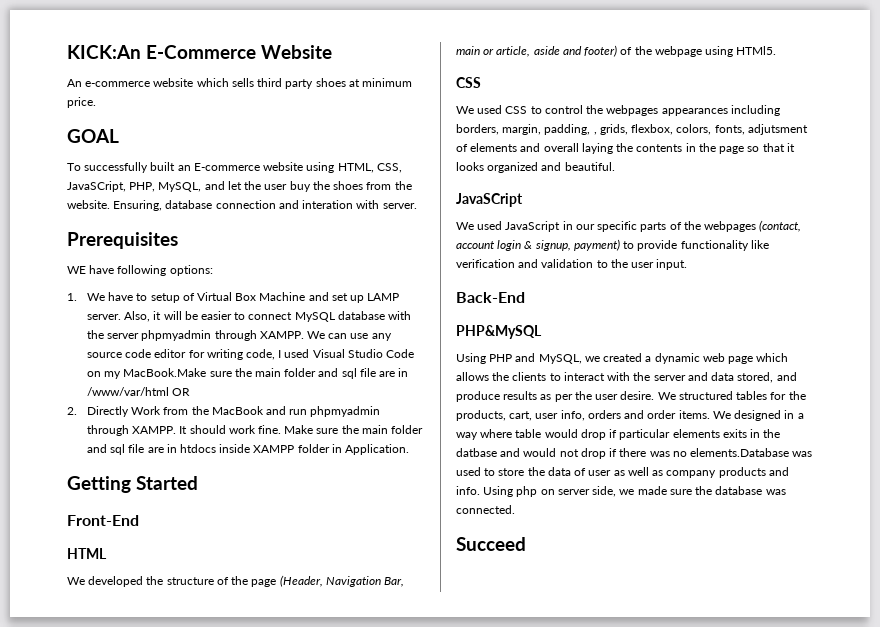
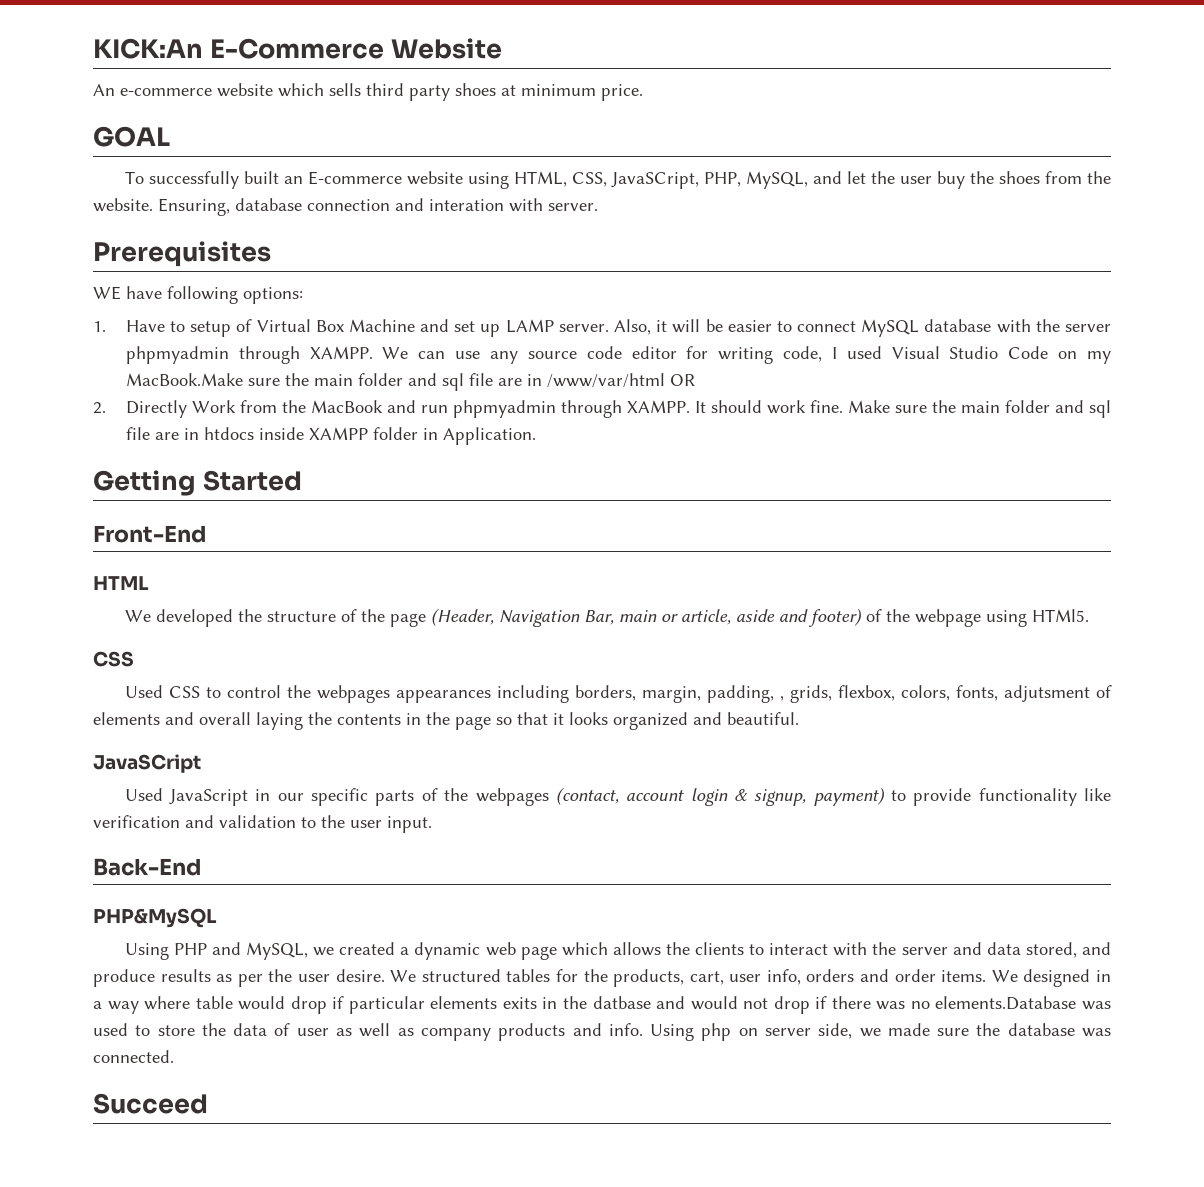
- 1. We have to setup of Virtual Box Machine and set up LAMP server.
+ 1. Have to setup of Virtual Box Machine and set up LAMP server.
- We used CSS to control the webpages appearances including borders, margin, padding, , grids, flexbox, colors, fonts, adjutsment of elements and overall laying the contents in the page so that it looks organized and beautiful.
+ Used CSS to control the webpages appearances including borders, margin, padding, , grids, flexbox, colors, fonts, adjutsment of elements and overall laying the contents in the page so that it looks organized and beautiful.
- We used JavaScript in our specific parts of the webpages (contact, account login & signup, payment) to provide functionality like verification and validation to the user input.
+ Used JavaScript in our specific parts of the webpages (contact, account login & signup, payment) to provide functionality like verification and validation to the user input.

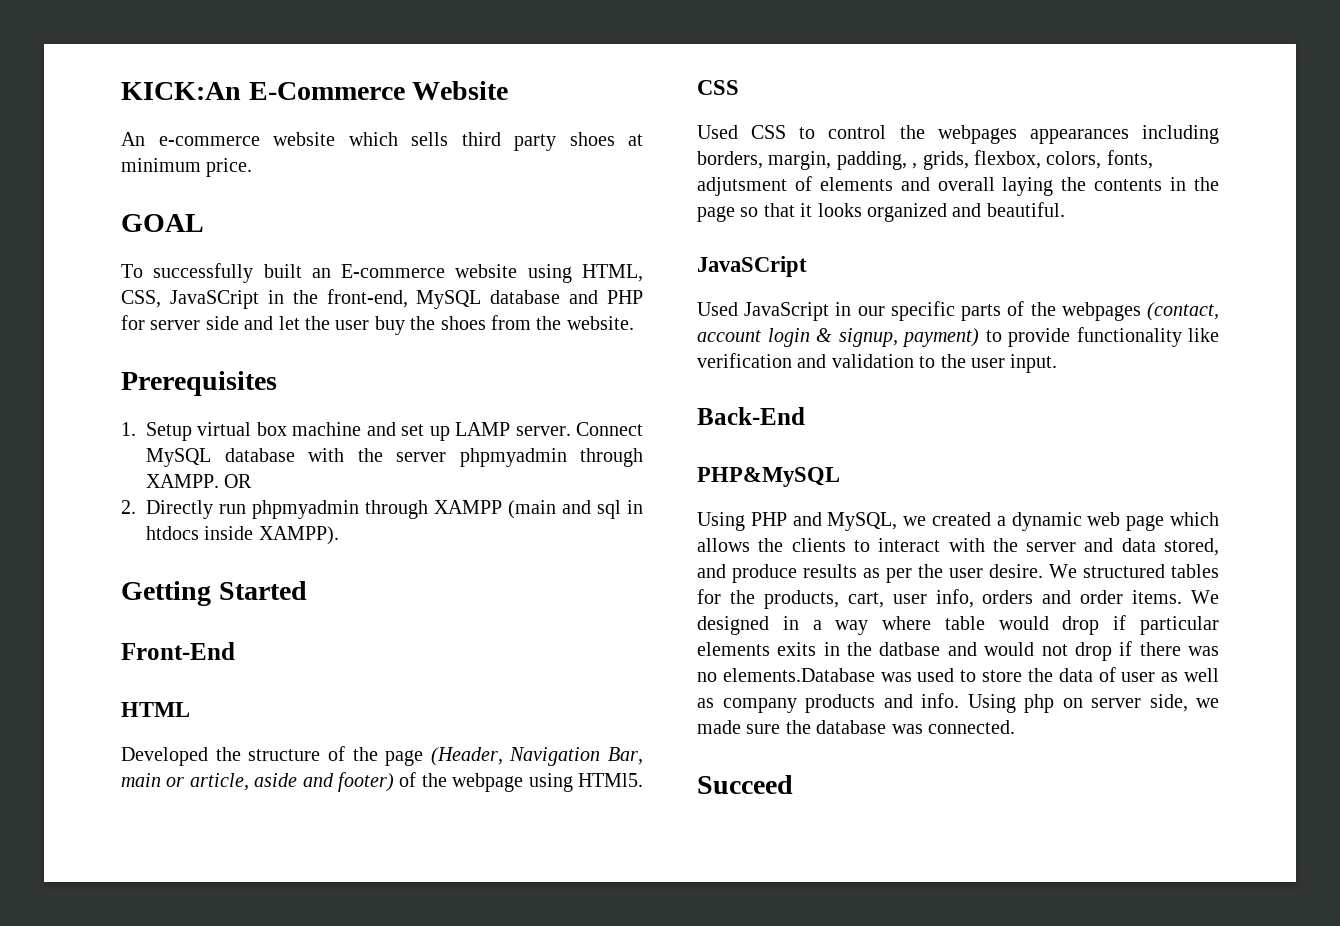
- To successfully built an E-commerce website using HTML, CSS, JavaSCript, PHP, MySQL, and let the user buy the shoes from the website. Ensuring, database connection and interation with server.
+ To successfully built an E-commerce website using HTML, CSS, JavaSCript in the front-end, MySQL database and PHP for server side and let the user buy the shoes from the website.
  Prerequisites
- WE have following options:
- 1. Have to setup of Virtual Box Machine and set up LAMP server.
+ 1. Setup virtual box machine and set up LAMP server.
- Also, it will be easier to connect MySQL database with the server phpmyadmin through XAMPP.
+ Connect MySQL database with the server phpmyadmin through XAMPP.
- We can use any source code editor for writing code, I used Visual Studio Code on my MacBook.Make sure the main folder and sql file are in /www/var/html OR
- 2. Directly Work from the MacBook and run phpmyadmin through XAMPP. It should work fine. Make sure the main folder and sql file are in htdocs inside XAMPP folder in Application.
+ OR
+ 2. Directly run phpmyadmin through XAMPP (main and sql in htdocs inside XAMPP).
- We developed the structure of the page (Header, Navigation Bar, main or article, aside and footer) of the webpage using HTMl5.
+ Developed the structure of the page (Header, Navigation Bar, main or article, aside and footer) of the webpage using HTMl5.

